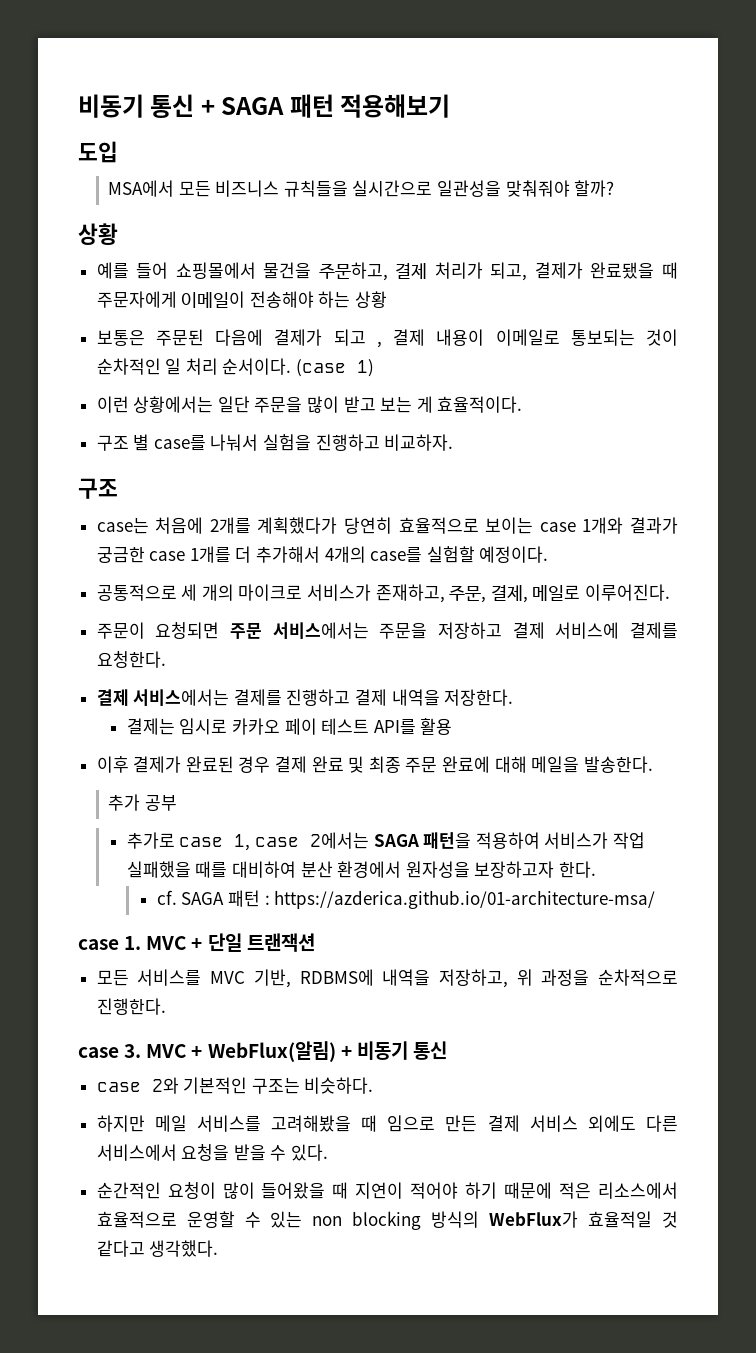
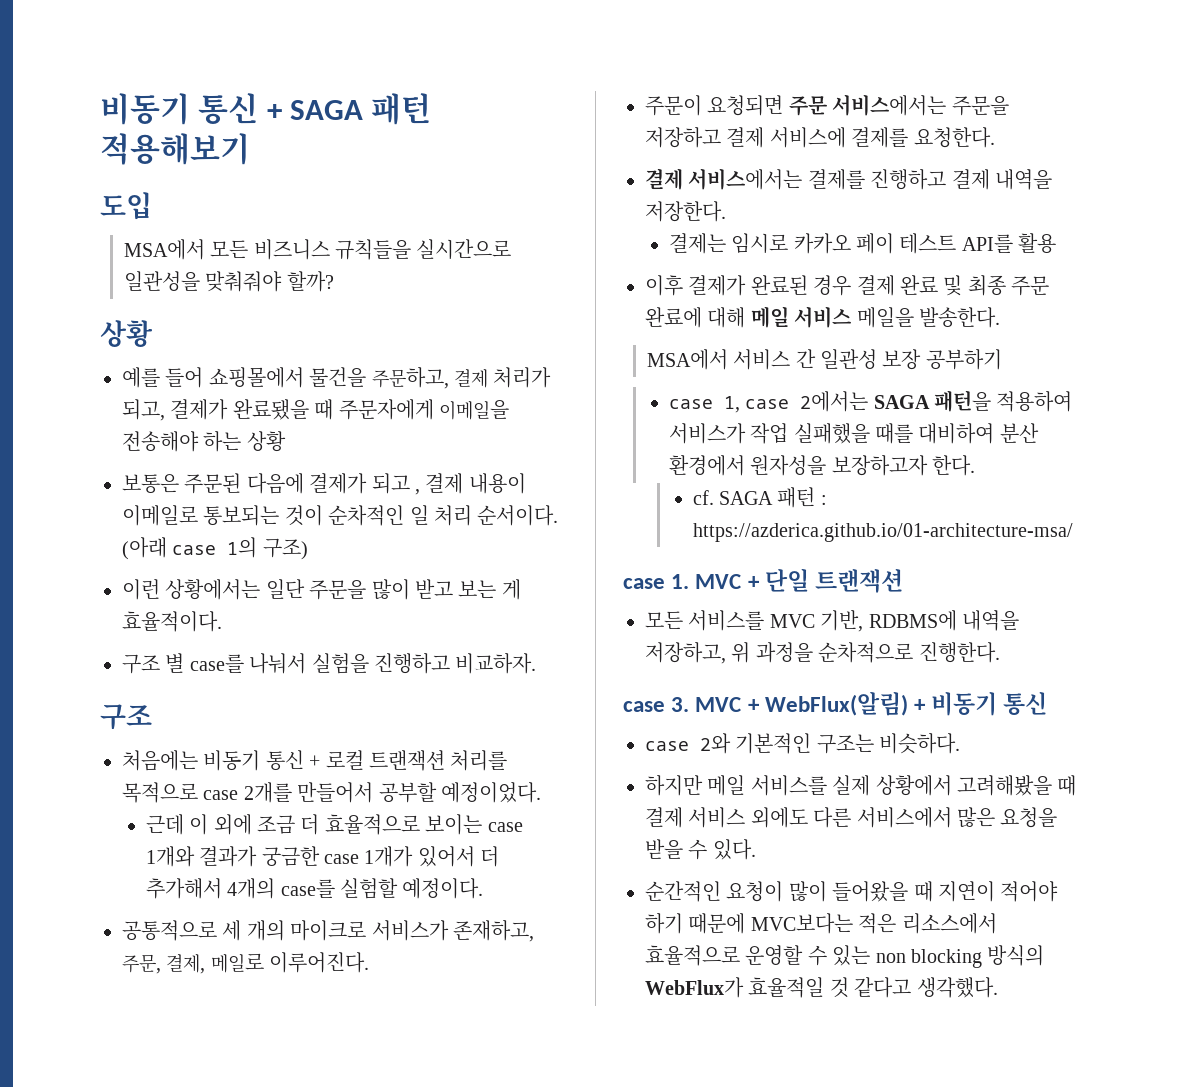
- 예를 들어 쇼핑몰에서 물건을 주문하고, 결제 처리가 되고, 결제가 완료됐을 때 주문자에게 이메일이 전송해야 하는 상황
+ 예를 들어 쇼핑몰에서 물건을 주문하고, 결제 처리가 되고, 결제가 완료됐을 때 주문자에게 이메일을 전송해야 하는 상황
- (case 1)
+ (아래 case 1의 구조)
- case는 처음에 2개를 계획했다가 당연히 효율적으로 보이는 case 1개와 결과가 궁금한 case 1개를 더 추가해서 4개의 case를 실험할 예정이다.
+ 처음에는 비동기 통신 + 로컬 트랜잭션 처리를 목적으로 case 2개를 만들어서 공부할 예정이었다.
+ 근데 이 외에 조금 더 효율적으로 보이는 case 1개와 결과가 궁금한 case 1개가 있어서 더 추가해서 4개의 case를 실험할 예정이다.
- 이후 결제가 완료된 경우 결제 완료 및 최종 주문 완료에 대해 메일을 발송한다.
+ 이후 결제가 완료된 경우 결제 완료 및 최종 주문 완료에 대해 메일 서비스 메일을 발송한다.
- 추가 공부
- 추가로 case 1, case 2에서는 SAGA 패턴을 적용하여 서비스가 작업 실패했을 때를 대비하여 분산 환경에서 원자성을 보장하고자 한다.
+ MSA에서 서비스 간 일관성 보장 공부하기
+ case 1, case 2에서는 SAGA 패턴을 적용하여 서비스가 작업 실패했을 때를 대비하여 분산 환경에서 원자성을 보장하고자 한다.
- 하지만 메일 서비스를 고려해봤을 때 임으로 만든 결제 서비스 외에도 다른 서비스에서 요청을 받을 수 있다.
+ 하지만 메일 서비스를 실제 상황에서 고려해봤을 때 결제 서비스 외에도 다른 서비스에서 많은 요청을 받을 수 있다.
- 순간적인 요청이 많이 들어왔을 때 지연이 적어야 하기 때문에 적은 리소스에서 효율적으로 운영할 수 있는 non blocking 방식의 WebFlux가 효율적일 것 같다고 생각했다.
+ 순간적인 요청이 많이 들어왔을 때 지연이 적어야 하기 때문에 MVC보다는 적은 리소스에서 효율적으로 운영할 수 있는 non blocking 방식의 WebFlux가 효율적일 것 같다고 생각했다.

